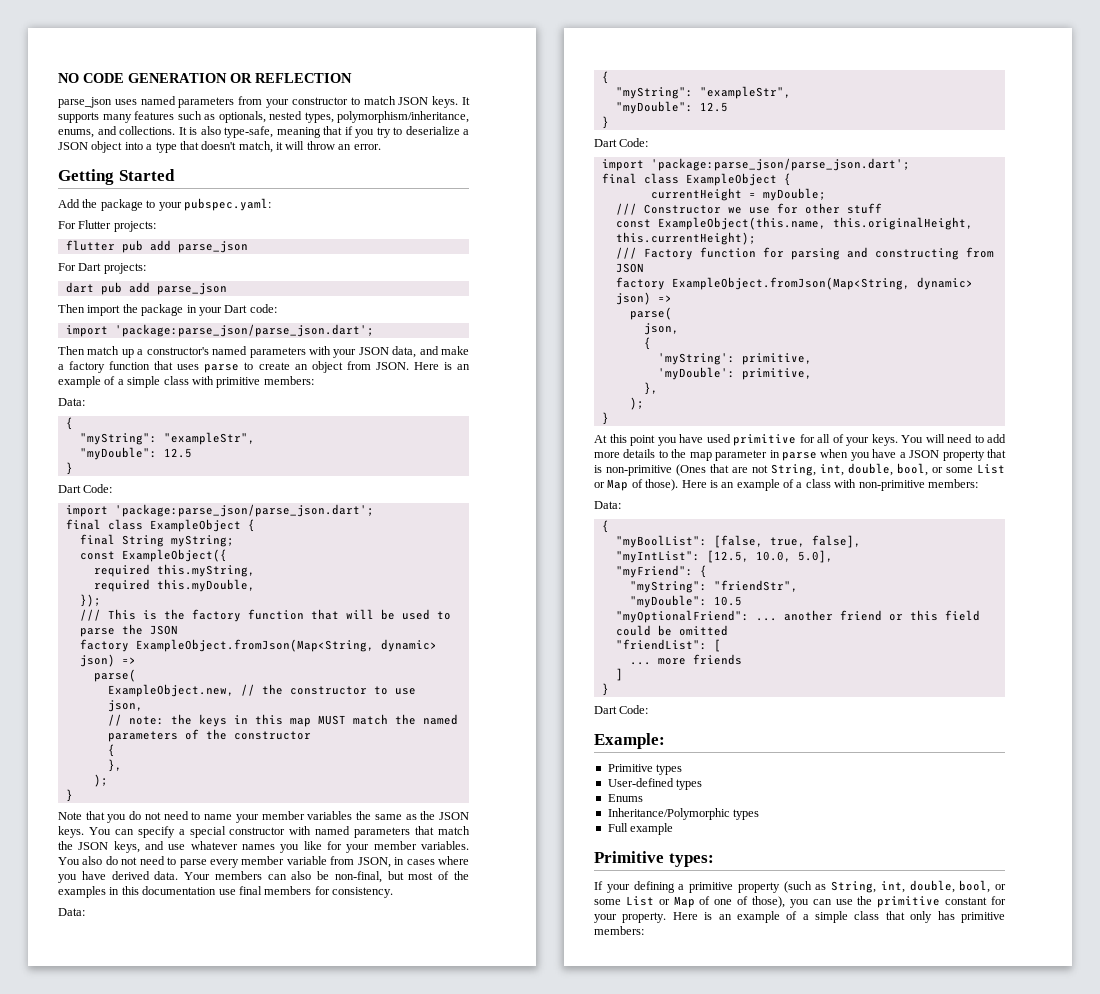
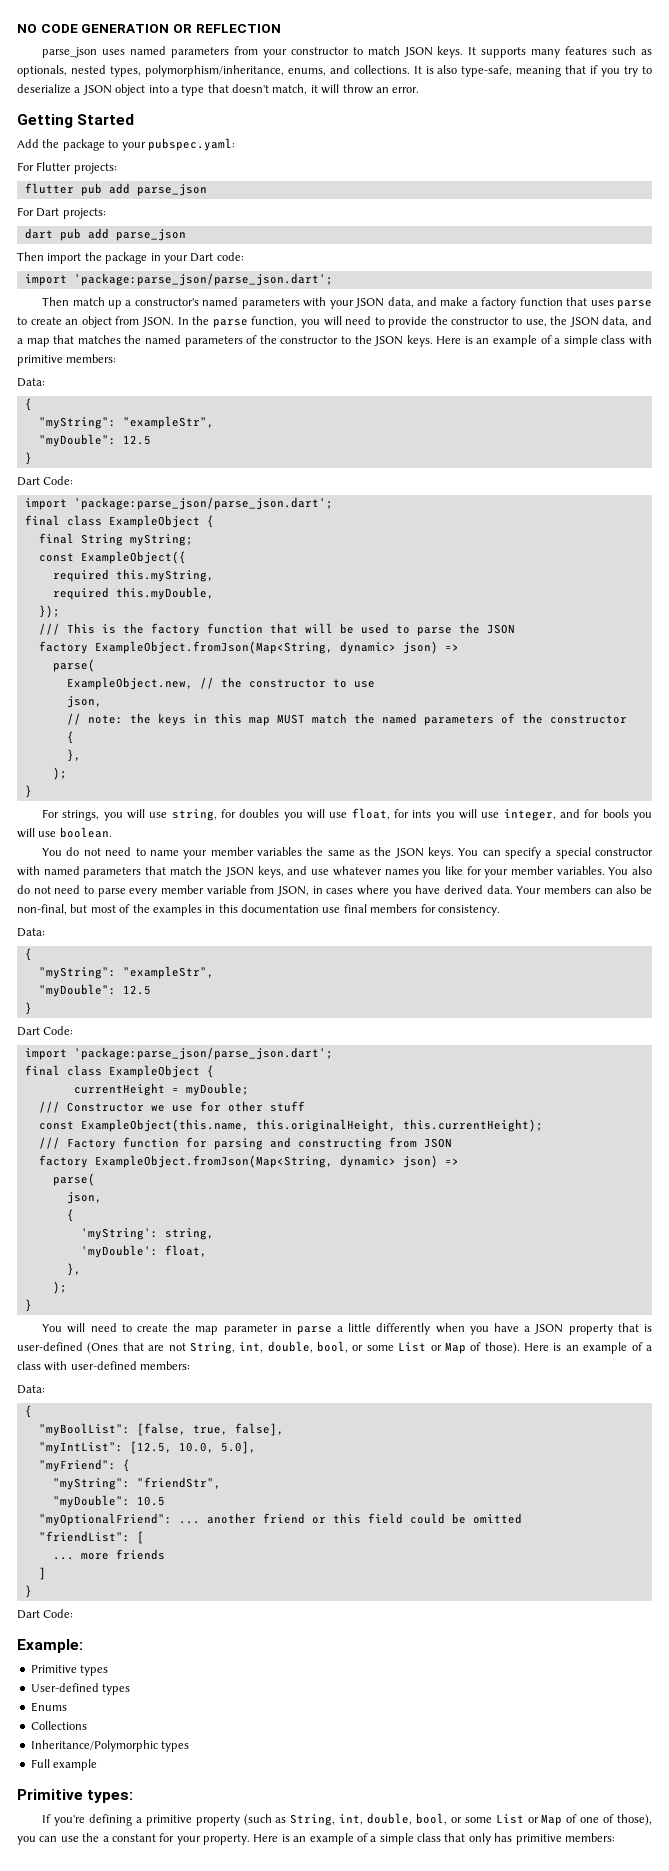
+ In the parse function, you will need to provide the constructor to use, the JSON data, and a map that matches the named parameters of the constructor to the JSON keys.
- Note that you do not need to name your member variables the same as the JSON keys.
+ For strings, you will use string, for doubles you will use float, for ints you will use integer, and for bools you will use boolean.
+ You do not need to name your member variables the same as the JSON keys.
- 'myString': primitive,
+ 'myString': string,
- 'myDouble': primitive,
+ 'myDouble': float,
  },
  );
  }
- At this point you have used primitive for all of your keys. You will need to add more details to the map parameter in parse when you have a JSON property that is non-primitive (Ones that are not String, int, double, bool, or some List or Map of those).
+ You will need to create the map parameter in parse a little differently when you have a JSON property that is user-defined (Ones that are not String, int, double, bool, or some List or Map of those).
- Here is an example of a class with non-primitive members:
+ Here is an example of a class with user-defined members:
+ Collections
- If your defining a primitive property (such as String, int, double, bool, or some List or Map of one of those), you can use the primitive constant for your property.
+ If you're defining a primitive property (such as String, int, double, bool, or some List or Map of one of those), you can use the a constant for your property.

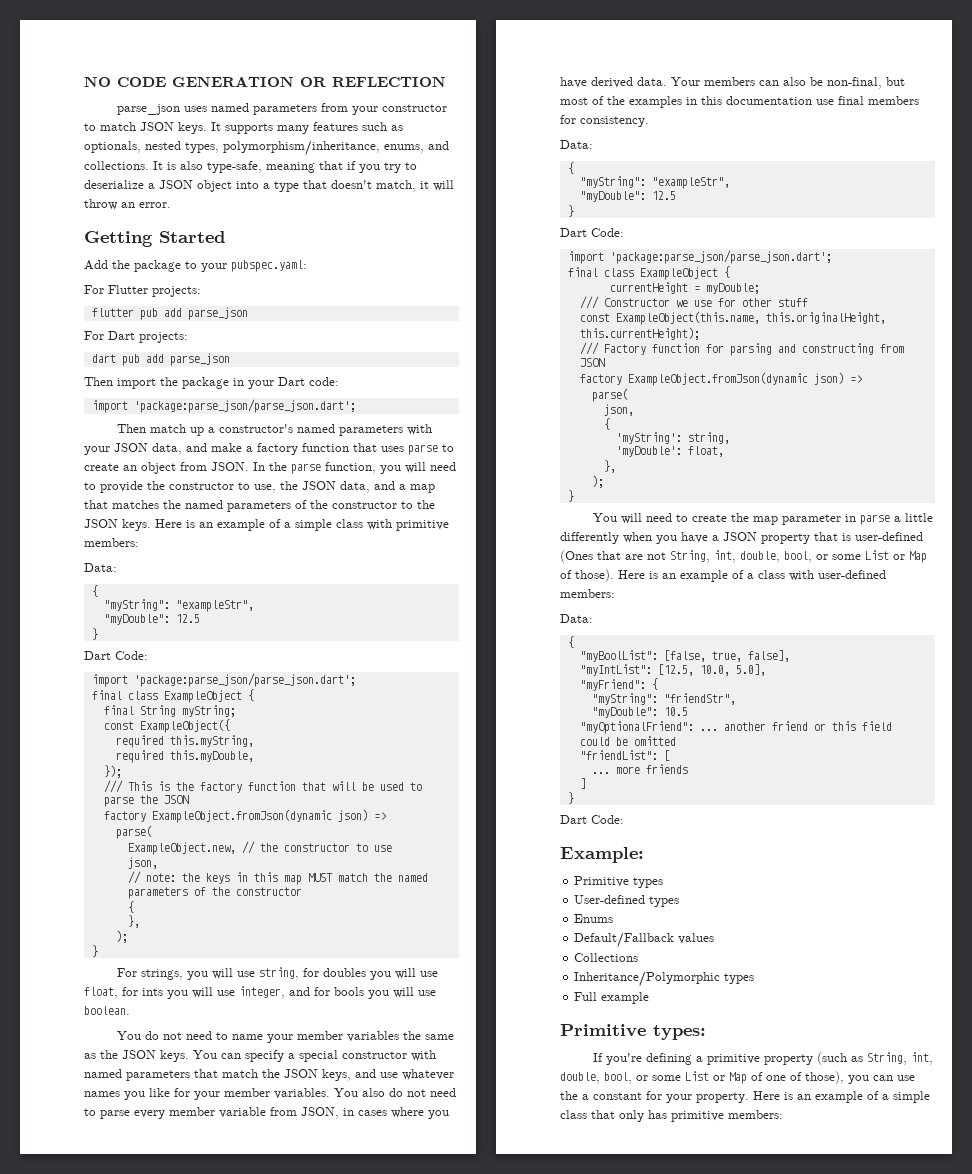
  /// This is the factory function that will be used to parse the JSON
- factory ExampleObject.fromJson(Map<String, dynamic> json) =>
+ factory ExampleObject.fromJson(dynamic json) =>
  /// Factory function for parsing and constructing from JSON
- factory ExampleObject.fromJson(Map<String, dynamic> json) =>
+ factory ExampleObject.fromJson(dynamic json) =>
+ Default/Fallback values

